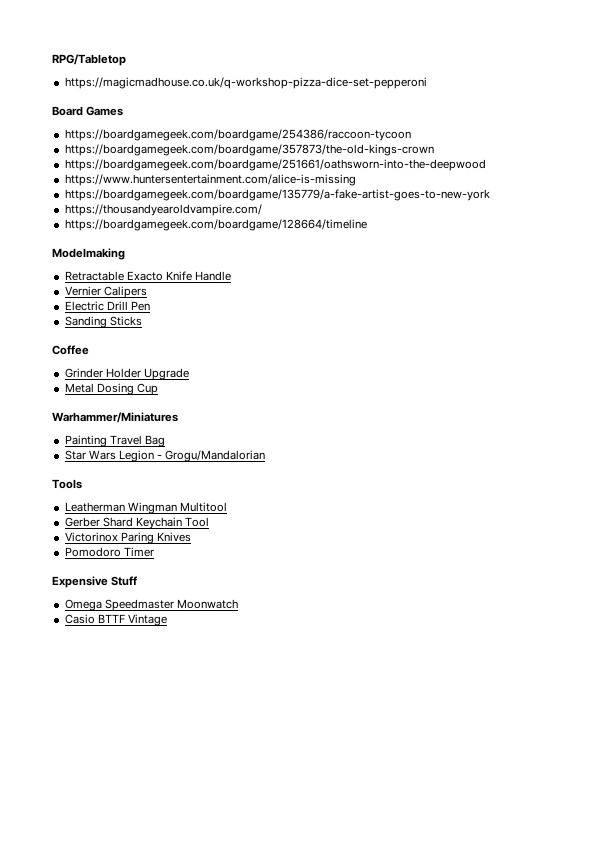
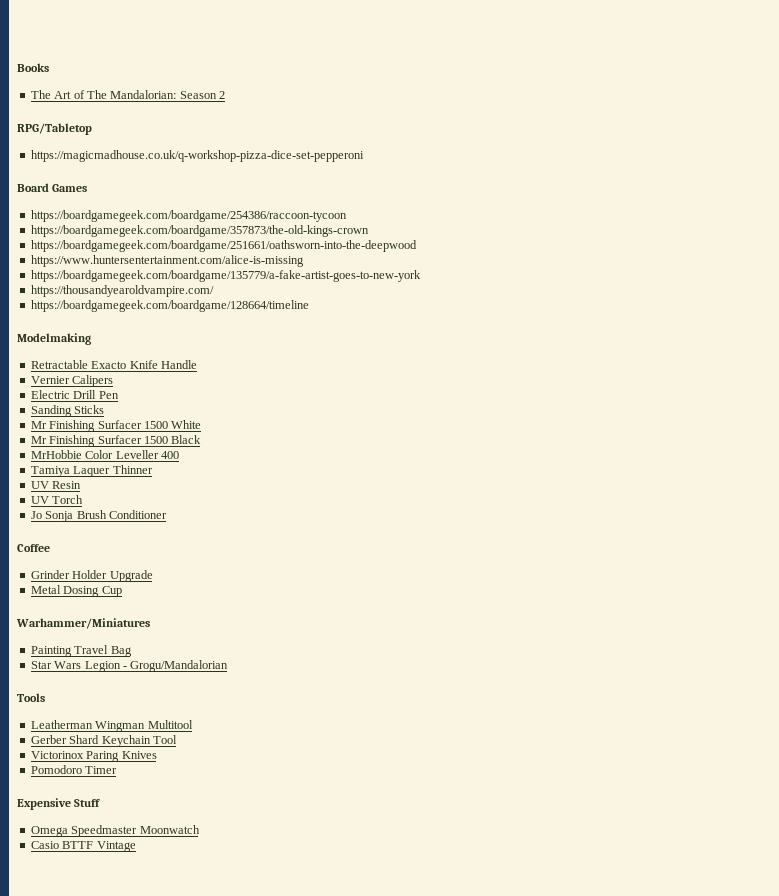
+ Books
+ The Art of The Mandalorian: Season 2
+ Mr Finishing Surfacer 1500 White
+ Mr Finishing Surfacer 1500 Black
+ MrHobbie Color Leveller 400
+ Tamiya Laquer Thinner
+ UV Resin
+ UV Torch
+ Jo Sonja Brush Conditioner

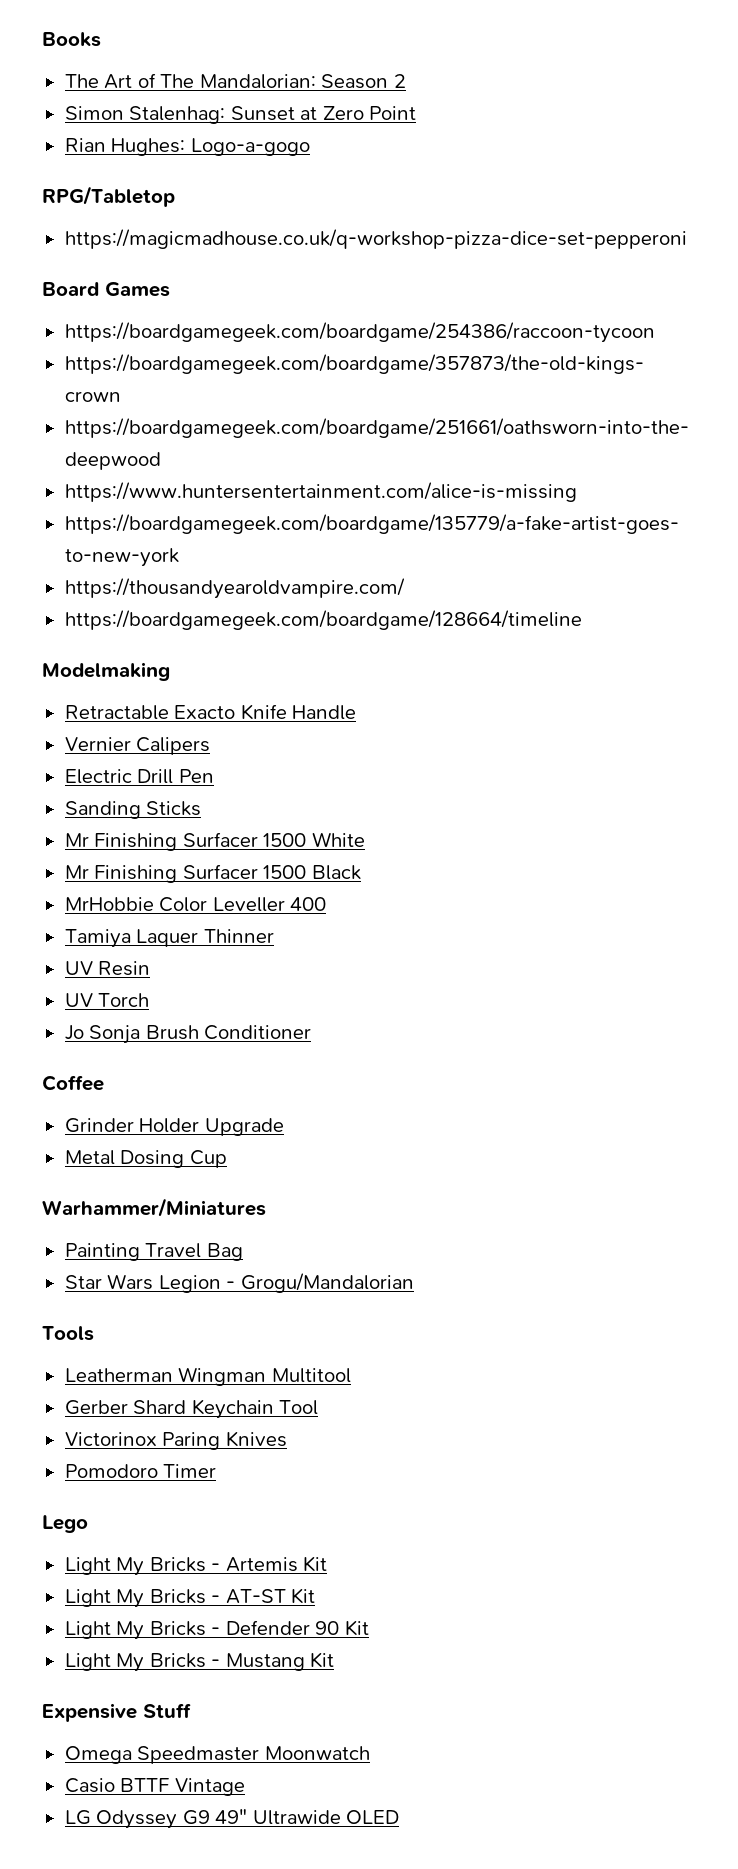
+ Simon Stalenhag: Sunset at Zero Point
+ Rian Hughes: Logo-a-gogo
+ Lego
+ Light My Bricks - Artemis Kit
+ Light My Bricks - AT-ST Kit
+ Light My Bricks - Defender 90 Kit
+ Light My Bricks - Mustang Kit
+ LG Odyssey G9 49" Ultrawide OLED

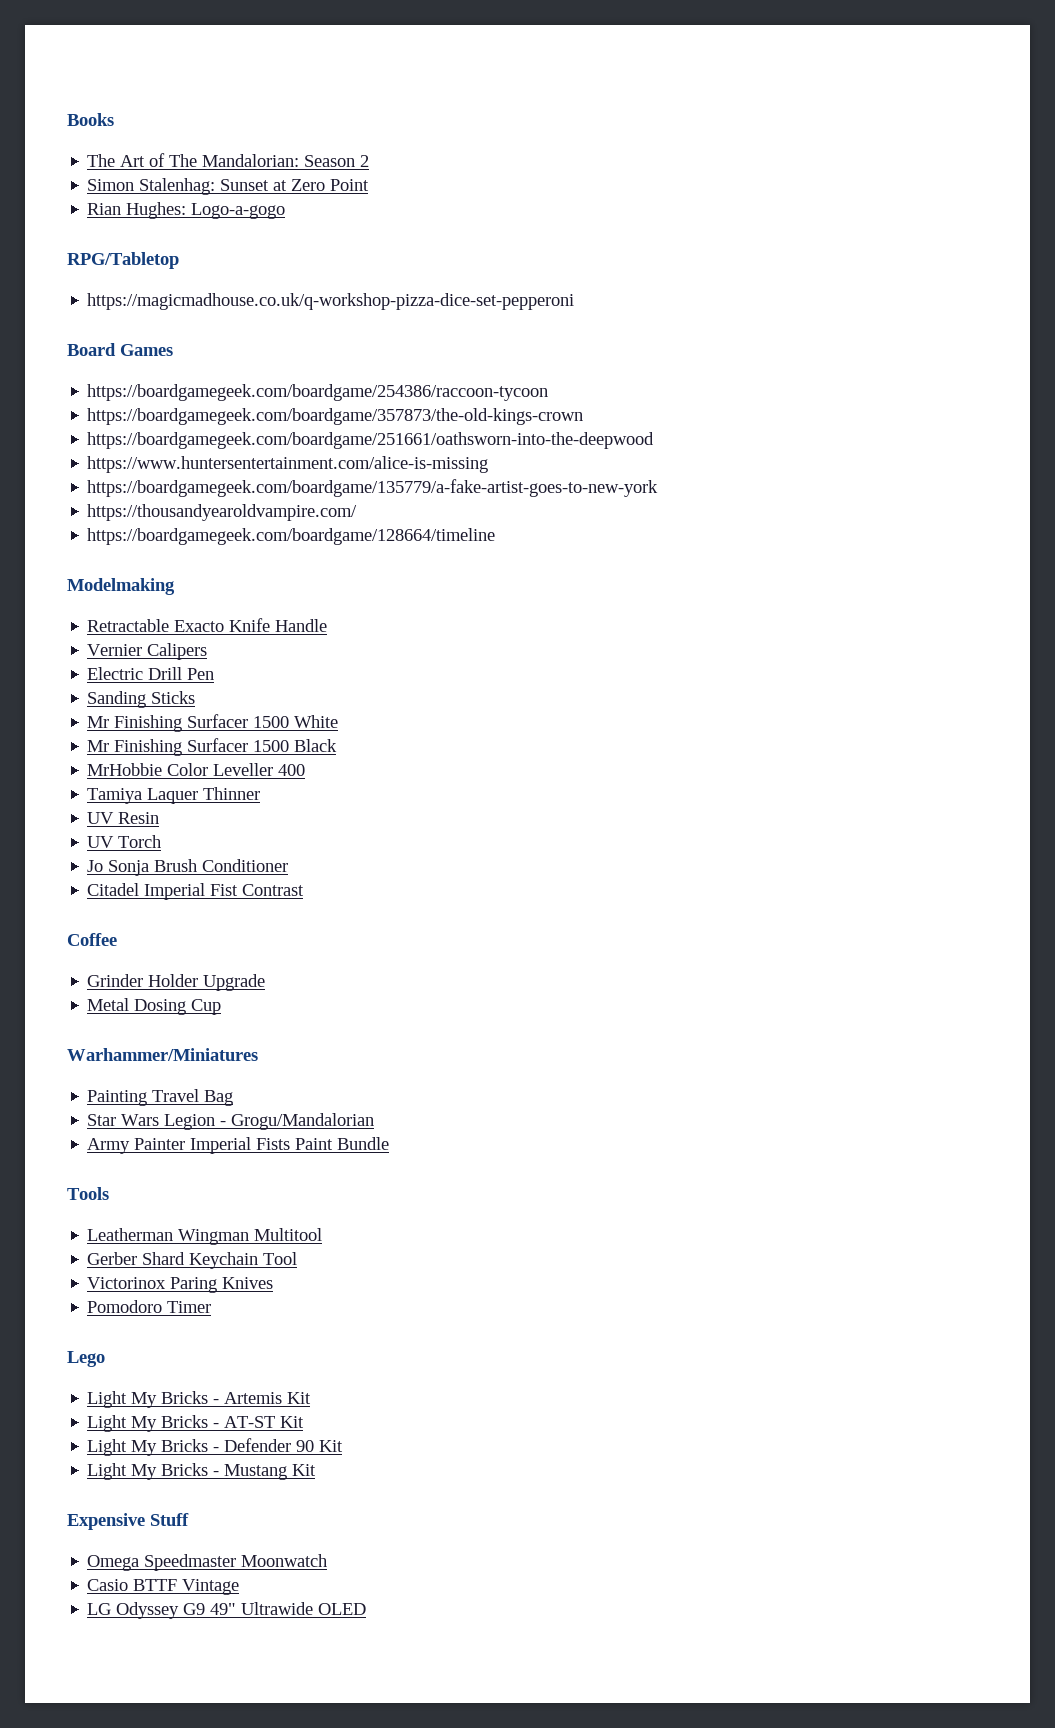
+ Citadel Imperial Fist Contrast
+ Army Painter Imperial Fists Paint Bundle

